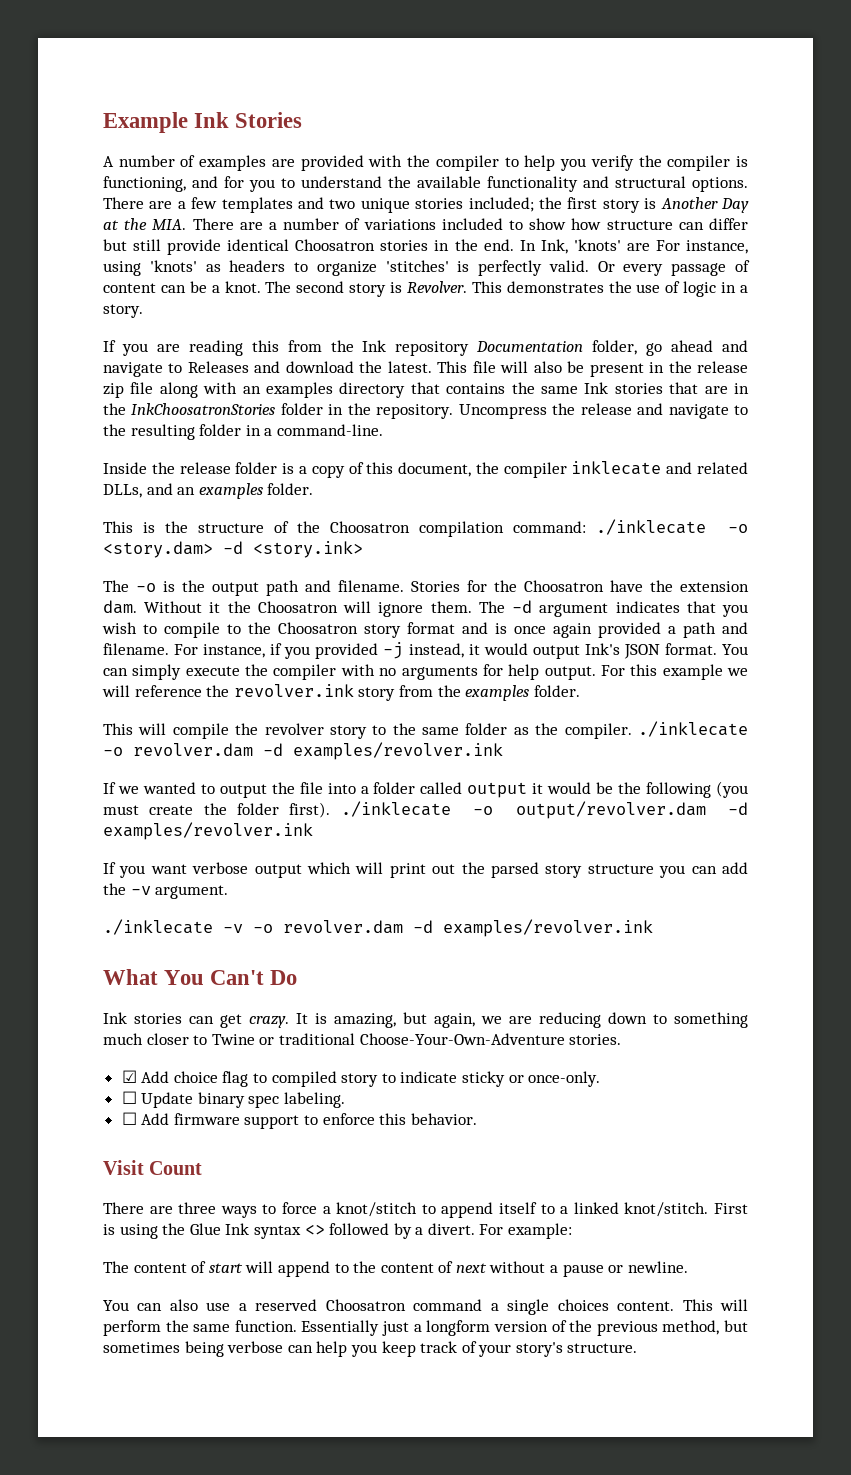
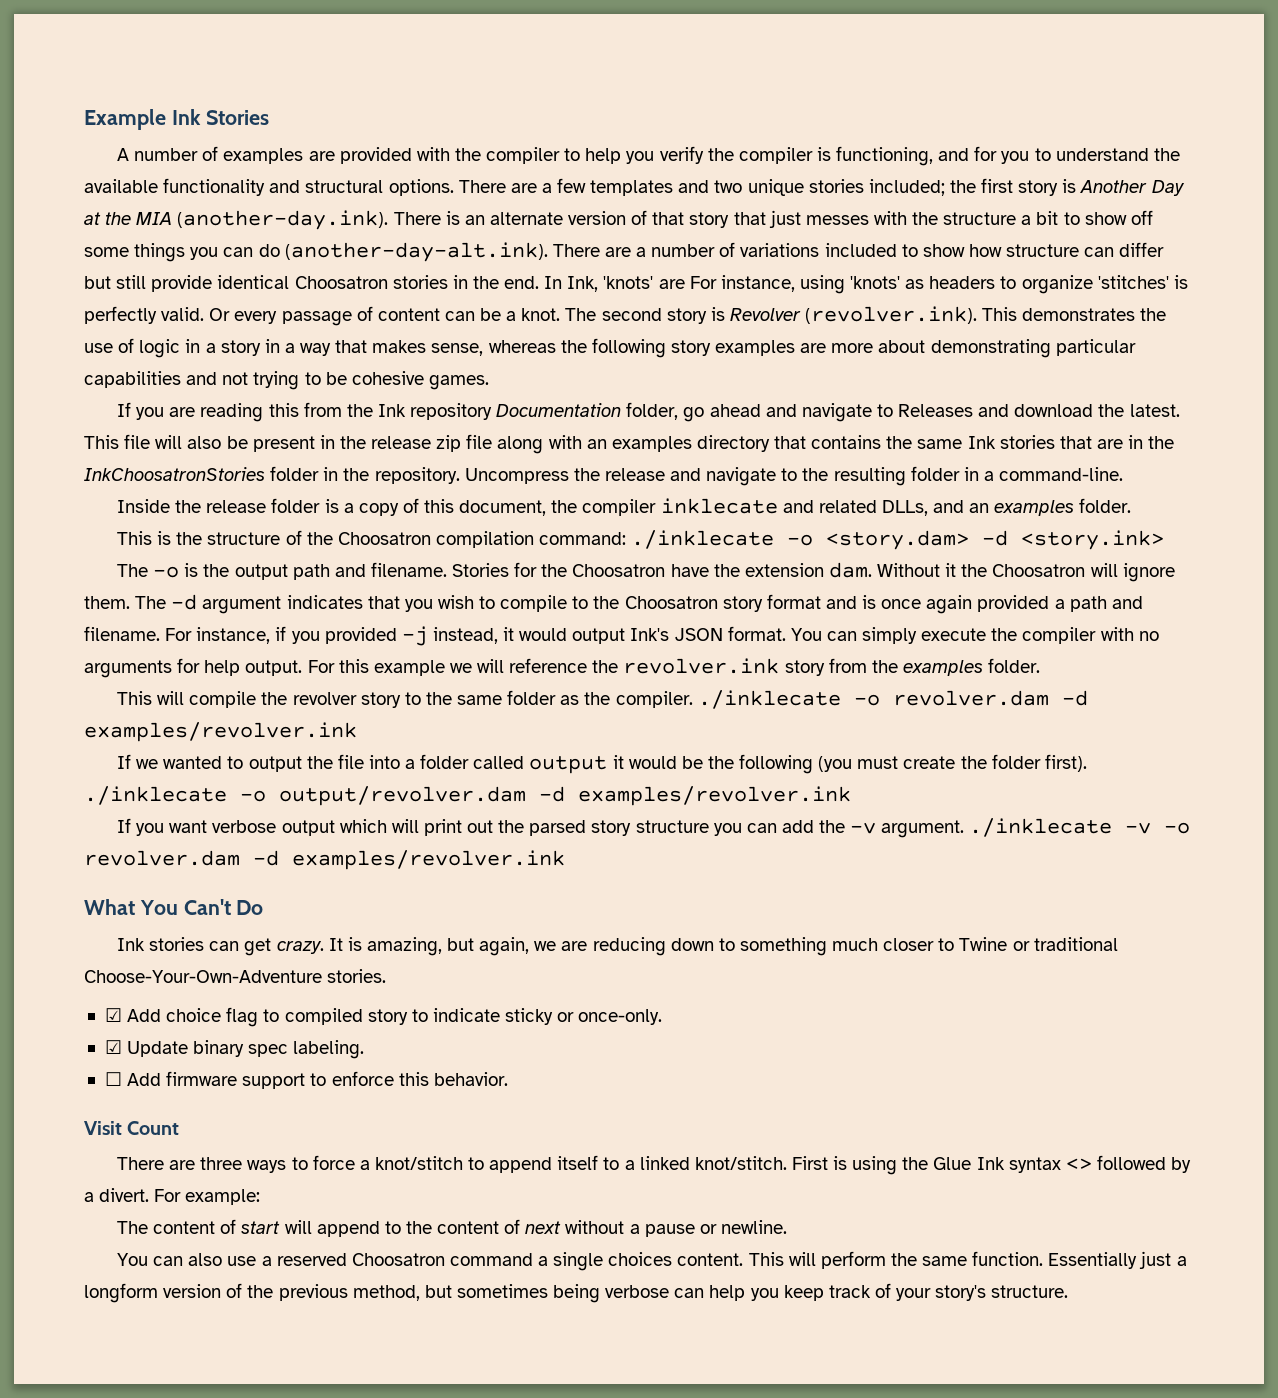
- There are a few templates and two unique stories included; the first story is Another Day at the MIA. There are a number of variations included to show how structure can differ but still provide identical Choosatron stories in the end.
+ There are a few templates and two unique stories included; the first story is Another Day at the MIA (another-day.ink). There is an alternate version of that story that just messes with the structure a bit to show off some things you can do (another-day-alt.ink). There are a number of variations included to show how structure can differ but still provide identical Choosatron stories in the end.
- The second story is Revolver. This demonstrates the use of logic in a story.
+ The second story is Revolver (revolver.ink). This demonstrates the use of logic in a story in a way that makes sense, whereas the following story examples are more about demonstrating particular capabilities and not trying to be cohesive games.
- If you want verbose output which will print out the parsed story structure you can add the -v argument.
- ./inklecate -v -o revolver.dam -d examples/revolver.ink
+ If you want verbose output which will print out the parsed story structure you can add the -v argument. ./inklecate -v -o revolver.dam -d examples/revolver.ink
- ☐ Update binary spec labeling.
+ ☑ Update binary spec labeling.

